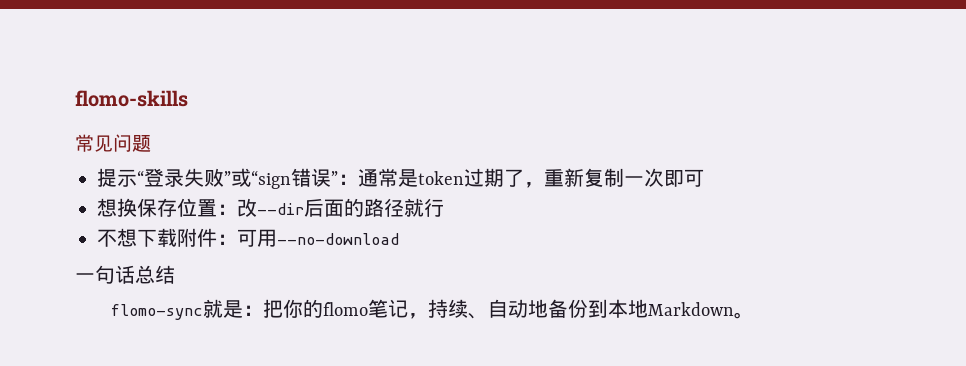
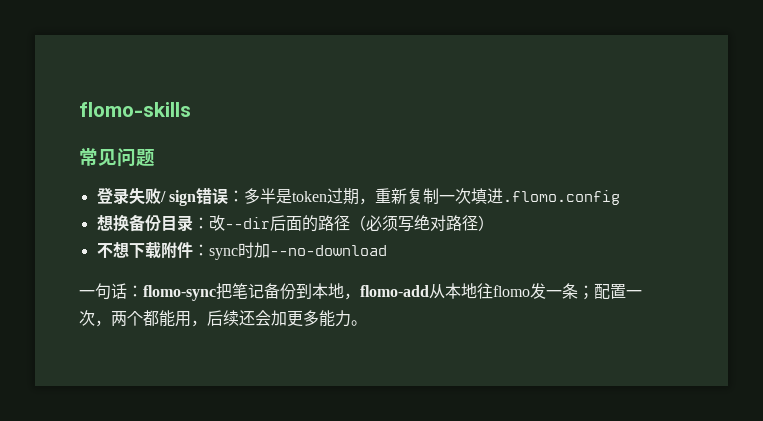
- 提示“登录失败”或“sign错误”：通常是token过期了，重新复制一次即可
+ 登录失败/ sign错误：多半是token过期，重新复制一次填进.flomo.config
- 想换保存位置：改--dir后面的路径就行
+ 想换备份目录：改--dir后面的路径（必须写绝对路径）
- 不想下载附件：可用--no-download
+ 不想下载附件：sync时加--no-download
- 一句话总结
- flomo-sync就是：把你的flomo笔记，持续、自动地备份到本地Markdown。
+ 一句话：flomo-sync把笔记备份到本地，flomo-add从本地往flomo发一条；配置一次，两个都能用，后续还会加更多能力。

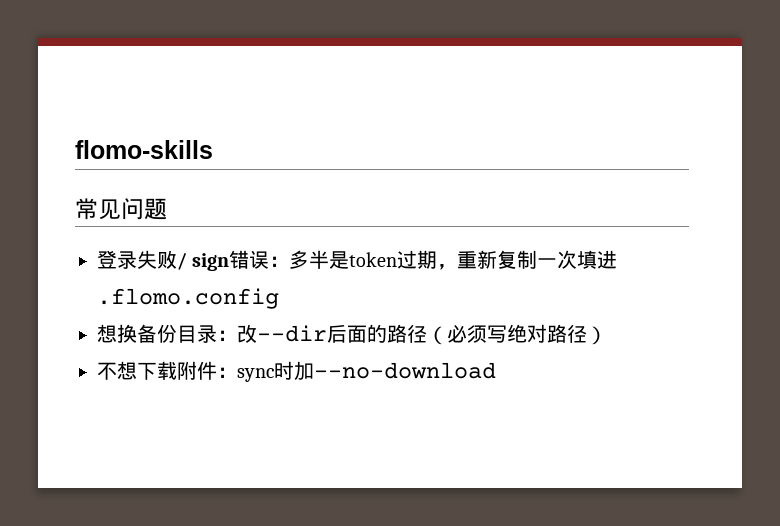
- 一句话：flomo-sync把笔记备份到本地，flomo-add从本地往flomo发一条；配置一次，两个都能用，后续还会加更多能力。

